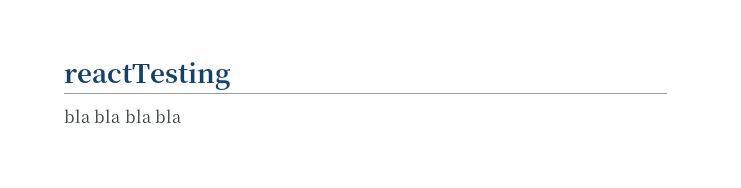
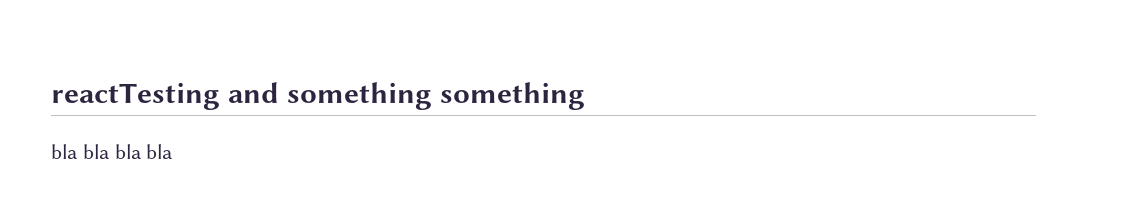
- reactTesting
+ reactTesting and something something

